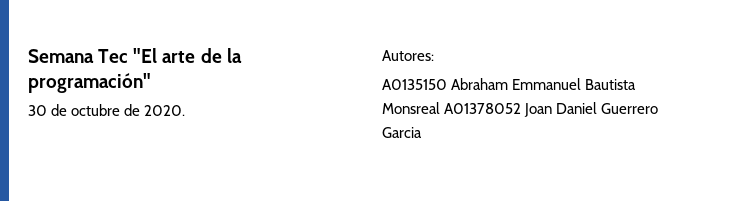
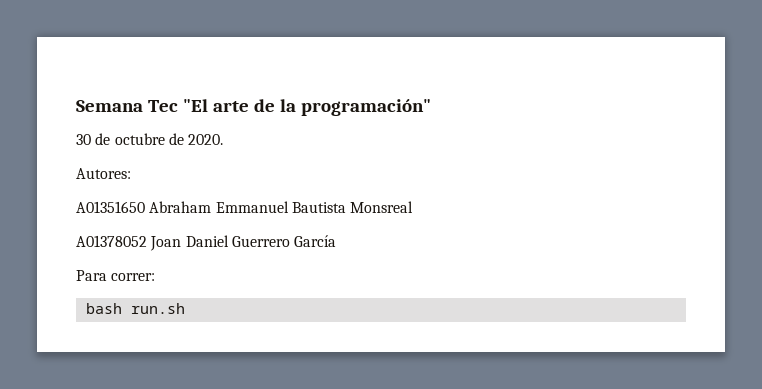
- A0135150 Abraham Emmanuel Bautista Monsreal A01378052 Joan Daniel Guerrero Garcia
+ A01351650 Abraham Emmanuel Bautista Monsreal
+ A01378052 Joan Daniel Guerrero García
+ Para correr:
+ bash run.sh

